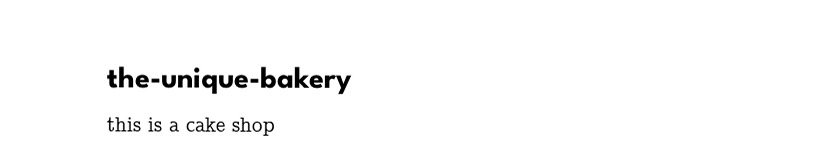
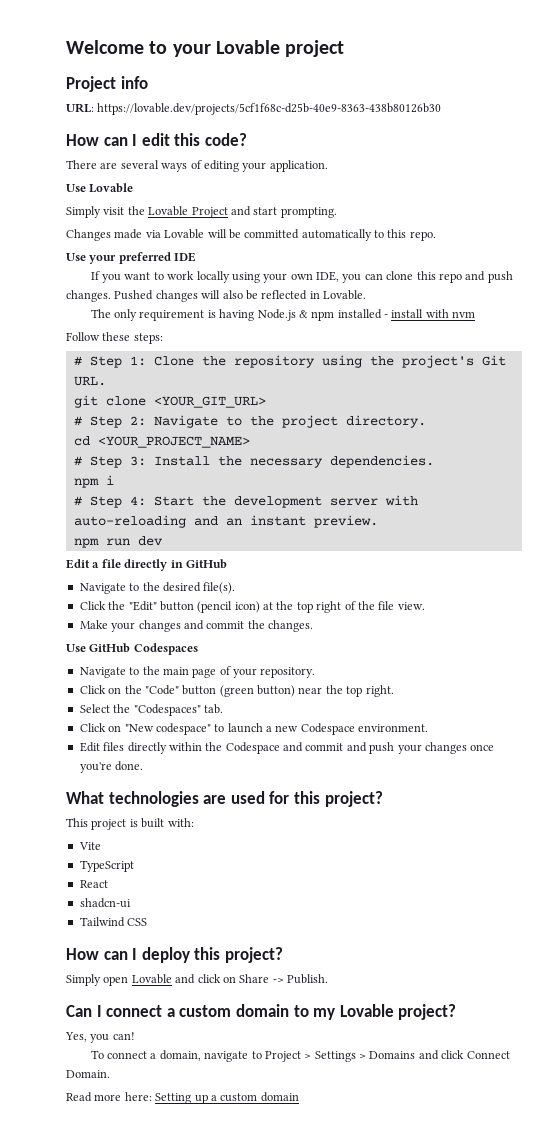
- the-unique-bakery
- this is a cake shop
+ Welcome to your Lovable project
+ Project info
+ URL: https://lovable.dev/projects/5cf1f68c-d25b-40e9-8363-438b80126b30
+ How can I edit this code?
+ There are several ways of editing your application.
+ Use Lovable
+ Simply visit the Lovable Project and start prompting.
+ Changes made via Lovable will be committed automatically to this repo.
+ Use your preferred IDE
+ If you want to work locally using your own IDE, you can clone this repo and push changes. Pushed changes will also be reflected in Lovable.
+ The only requirement is having Node.js & npm installed - install with nvm
+ Follow these steps:
+ # Step 1: Clone the repository using the project's Git URL.
+ git clone <YOUR_GIT_URL>
+ # Step 2: Navigate to the project directory.
+ cd <YOUR_PROJECT_NAME>
+ # Step 3: Install the necessary dependencies.
+ npm i
+ # Step 4: Start the development server with auto-reloading and an instant preview.
+ npm run dev
+ Edit a file directly in GitHub
+ Navigate to the desired file(s).
+ Click the "Edit" button (pencil icon) at the top right of the file view.
+ Make your changes and commit the changes.
+ Use GitHub Codespaces
+ Navigate to the main page of your repository.
+ Click on the "Code" button (green button) near the top right.
+ Select the "Codespaces" tab.
+ Click on "New codespace" to launch a new Codespace environment.
+ Edit files directly within the Codespace and commit and push your changes once you're done.
+ What technologies are used for this project?
+ This project is built with:
+ Vite
+ TypeScript
+ React
+ shadcn-ui
+ Tailwind CSS
+ How can I deploy this project?
+ Simply open Lovable and click on Share -> Publish.
+ Can I connect a custom domain to my Lovable project?
+ Yes, you can!
+ To connect a domain, navigate to Project > Settings > Domains and click Connect Domain.
+ Read more here: Setting up a custom domain

